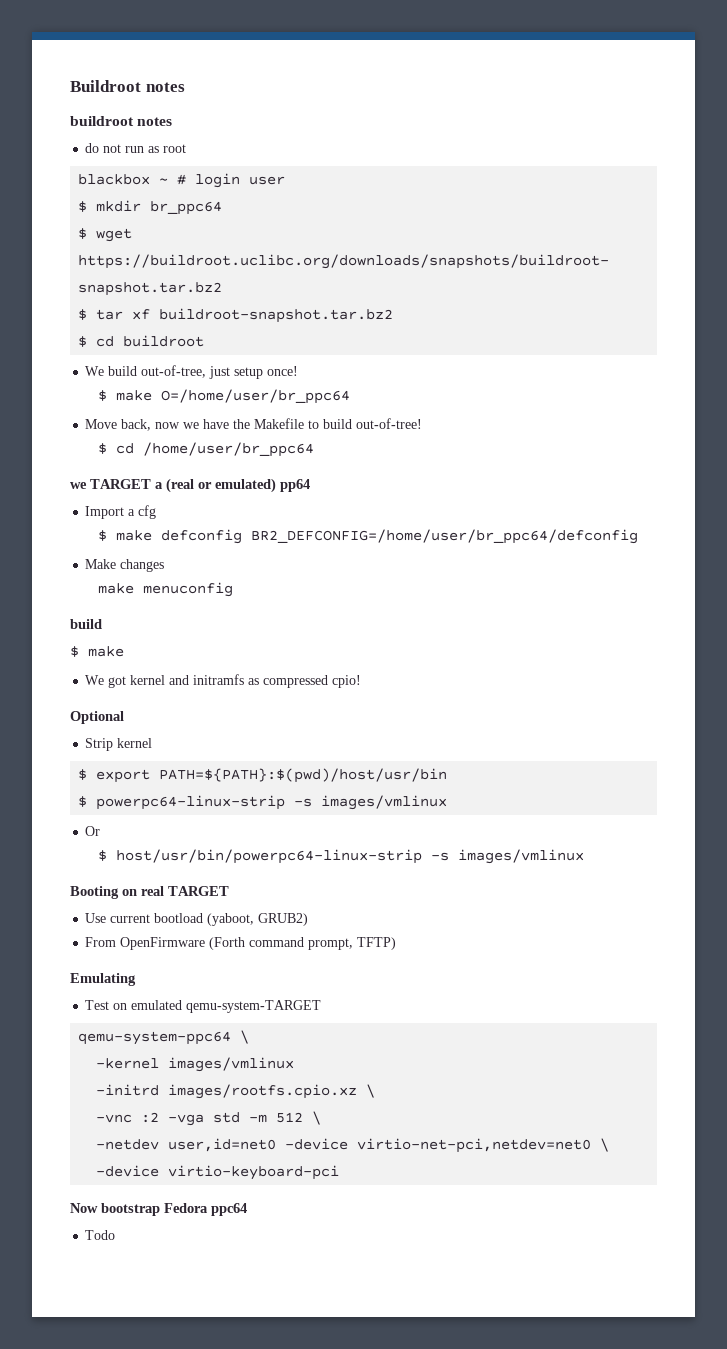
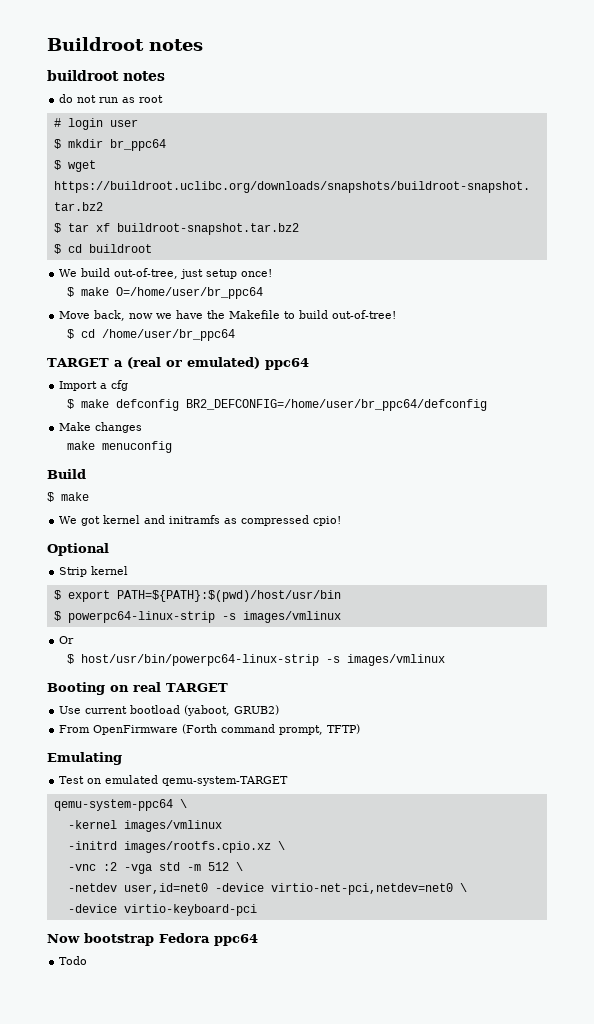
- blackbox ~ # login user
+ # login user
- we TARGET a (real or emulated) pp64
+ TARGET a (real or emulated) ppc64
  make menuconfig
- build
+ Build

